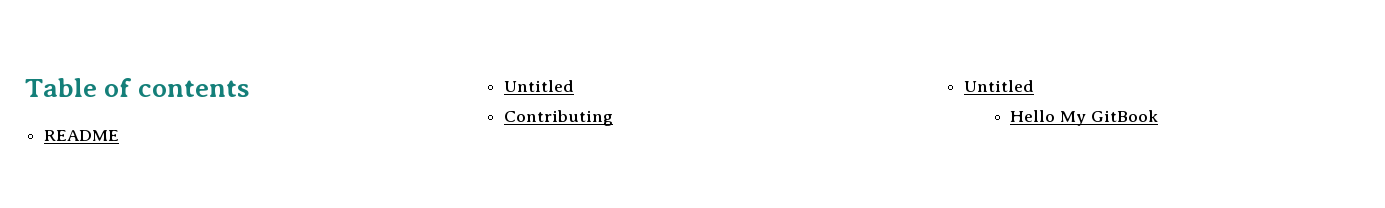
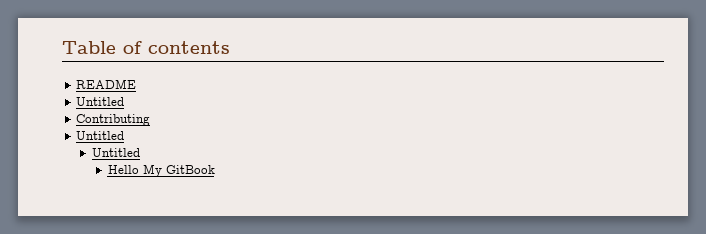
  Contributing
+ Untitled

